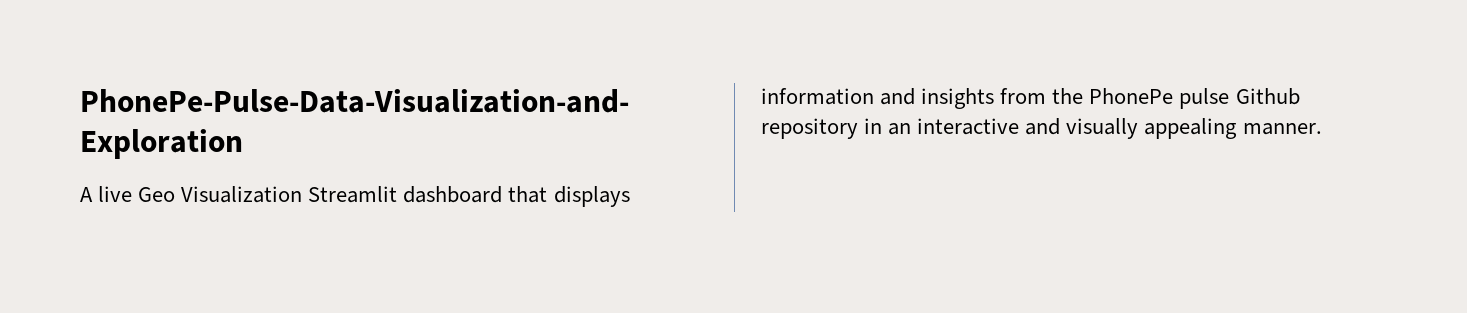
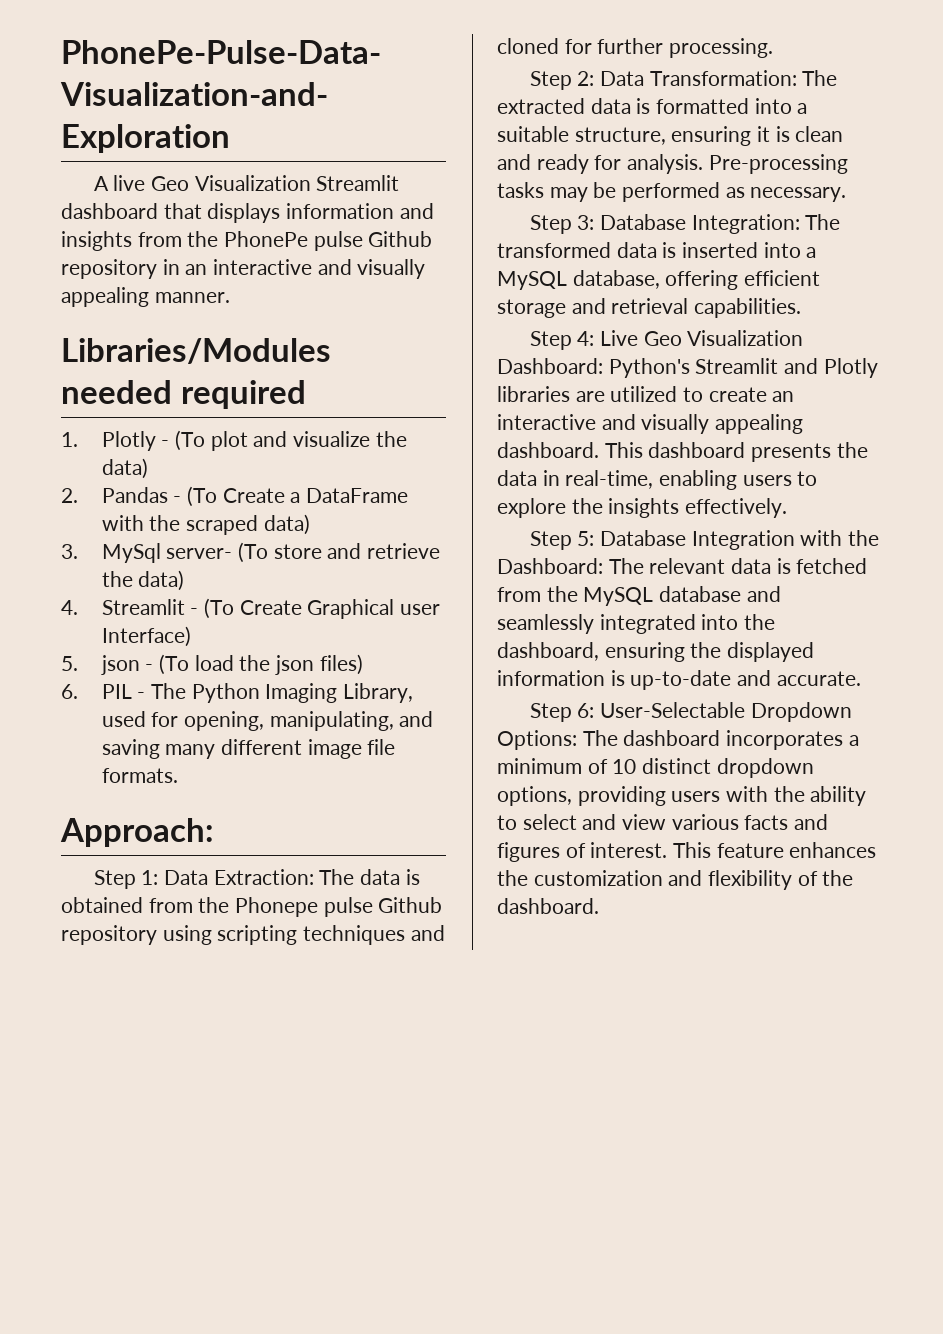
+ Libraries/Modules needed required
+ 1. Plotly - (To plot and visualize the data)
+ 2. Pandas - (To Create a DataFrame with the scraped data)
+ 3. MySql server- (To store and retrieve the data)
+ 4. Streamlit - (To Create Graphical user Interface)
+ 5. json - (To load the json files)
+ 6. PIL - The Python Imaging Library, used for opening, manipulating, and saving many different image file formats.
+ Approach:
+ Step 1: Data Extraction: The data is obtained from the Phonepe pulse Github repository using scripting techniques and cloned for further processing.
+ Step 2: Data Transformation: The extracted data is formatted into a suitable structure, ensuring it is clean and ready for analysis. Pre-processing tasks may be performed as necessary.
+ Step 3: Database Integration: The transformed data is inserted into a MySQL database, offering efficient storage and retrieval capabilities.
+ Step 4: Live Geo Visualization Dashboard: Python's Streamlit and Plotly libraries are utilized to create an interactive and visually appealing dashboard. This dashboard presents the data in real-time, enabling users to explore the insights effectively.
+ Step 5: Database Integration with the Dashboard: The relevant data is fetched from the MySQL database and seamlessly integrated into the dashboard, ensuring the displayed information is up-to-date and accurate.
+ Step 6: User-Selectable Dropdown Options: The dashboard incorporates a minimum of 10 distinct dropdown options, providing users with the ability to select and view various facts and figures of interest. This feature enhances the customization and flexibility of the dashboard.

